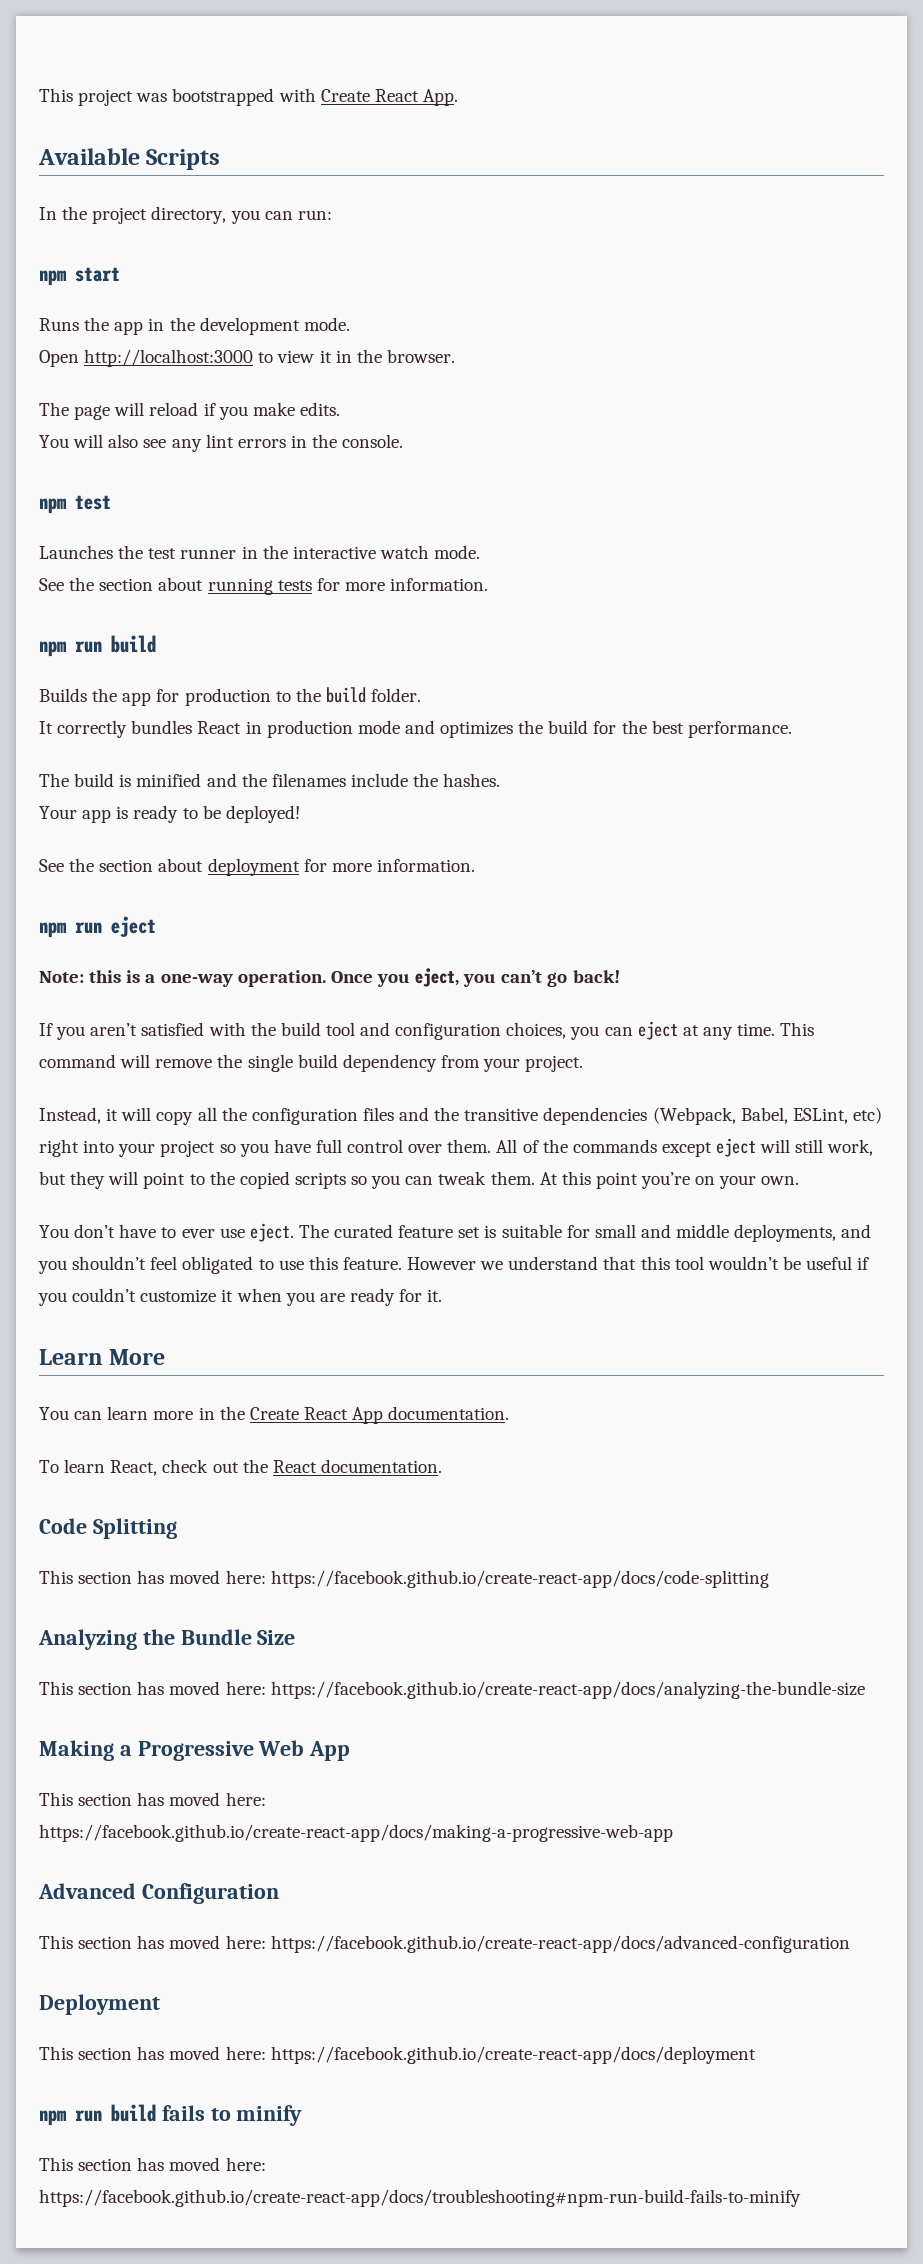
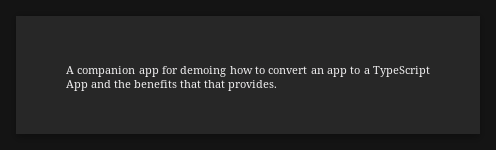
- This project was bootstrapped with Create React App.
- Available Scripts
- In the project directory, you can run:
- npm start
- Runs the app in the development mode.
- Open http://localhost:3000 to view it in the browser.
- The page will reload if you make edits.
- You will also see any lint errors in the console.
- npm test
- Launches the test runner in the interactive watch mode.
- See the section about running tests for more information.
- npm run build
- Builds the app for production to the build folder.
- It correctly bundles React in production mode and optimizes the build for the best performance.
- The build is minified and the filenames include the hashes.
- Your app is ready to be deployed!
- See the section about deployment for more information.
- npm run eject
- Note: this is a one-way operation. Once you eject, you can’t go back!
- If you aren’t satisfied with the build tool and configuration choices, you can eject at any time. This command will remove the single build dependency from your project.
- Instead, it will copy all the configuration files and the transitive dependencies (Webpack, Babel, ESLint, etc) right into your project so you have full control over them. All of the commands except eject will still work, but they will point to the copied scripts so you can tweak them. At this point you’re on your own.
- You don’t have to ever use eject. The curated feature set is suitable for small and middle deployments, and you shouldn’t feel obligated to use this feature. However we understand that this tool wouldn’t be useful if you couldn’t customize it when you are ready for it.
- Learn More
- You can learn more in the Create React App documentation.
- To learn React, check out the React documentation.
- Code Splitting
- This section has moved here: https://facebook.github.io/create-react-app/docs/code-splitting
- Analyzing the Bundle Size
- This section has moved here: https://facebook.github.io/create-react-app/docs/analyzing-the-bundle-size
- Making a Progressive Web App
- This section has moved here: https://facebook.github.io/create-react-app/docs/making-a-progressive-web-app
- Advanced Configuration
- This section has moved here: https://facebook.github.io/create-react-app/docs/advanced-configuration
- Deployment
- This section has moved here: https://facebook.github.io/create-react-app/docs/deployment
- npm run build fails to minify
- This section has moved here: https://facebook.github.io/create-react-app/docs/troubleshooting#npm-run-build-fails-to-minify
+ A companion app for demoing how to convert an app to a TypeScript App and the benefits that that provides.

